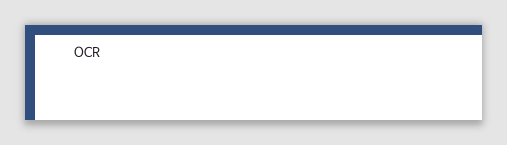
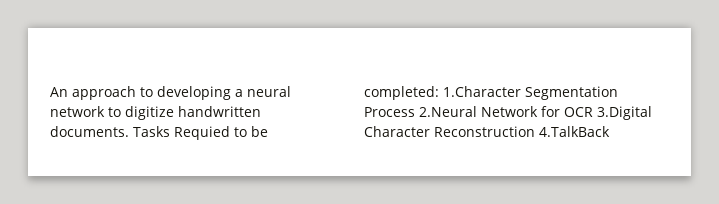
- OCR
+ An approach to developing a neural network to digitize handwritten documents. Tasks Requied to be completed: 1.Character Segmentation Process 2.Neural Network for OCR 3.Digital Character Reconstruction 4.TalkBack

